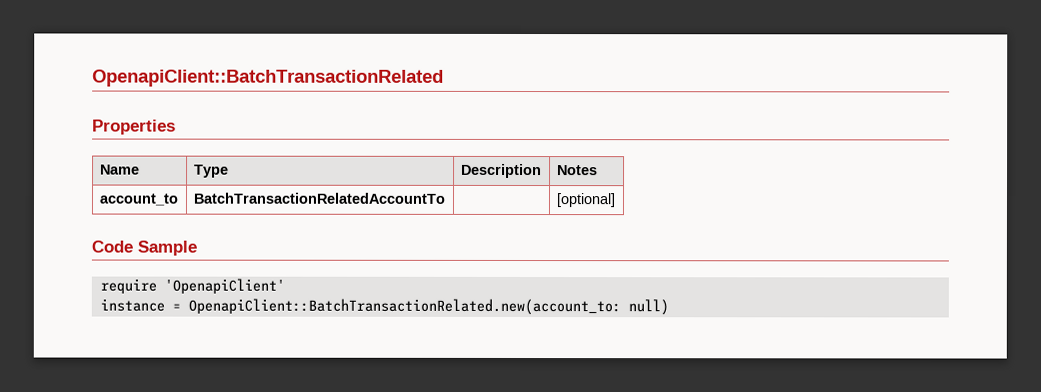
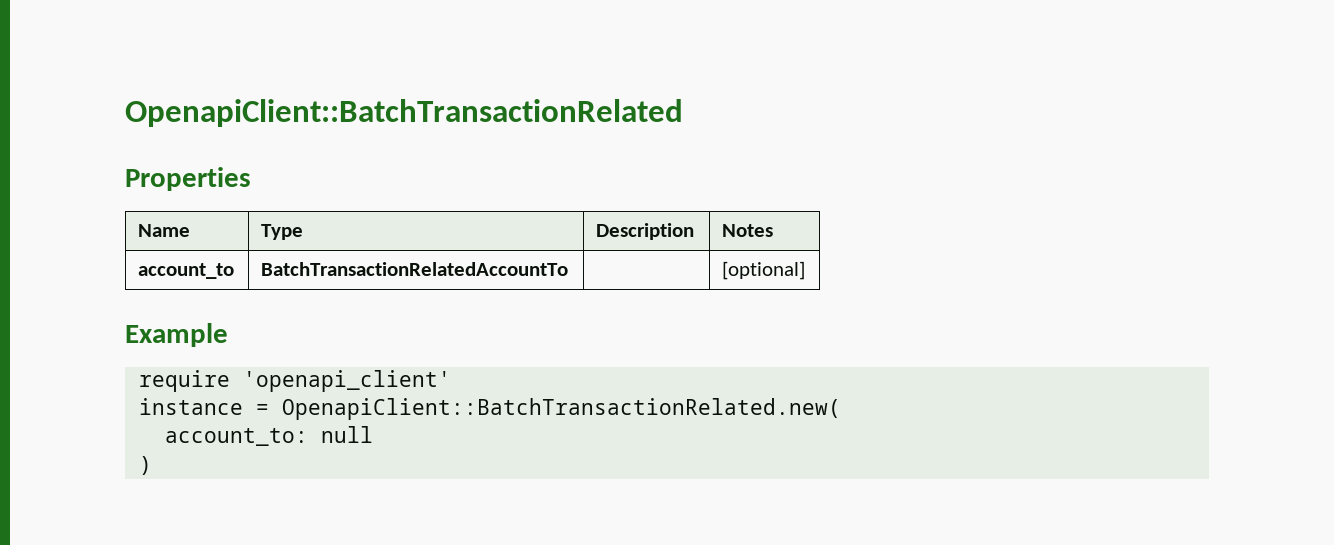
- Code Sample
+ Example
- require 'OpenapiClient'
+ require 'openapi_client'
- instance = OpenapiClient::BatchTransactionRelated.new(account_to: null)
+ instance = OpenapiClient::BatchTransactionRelated.new(
+ account_to: null
+ )

